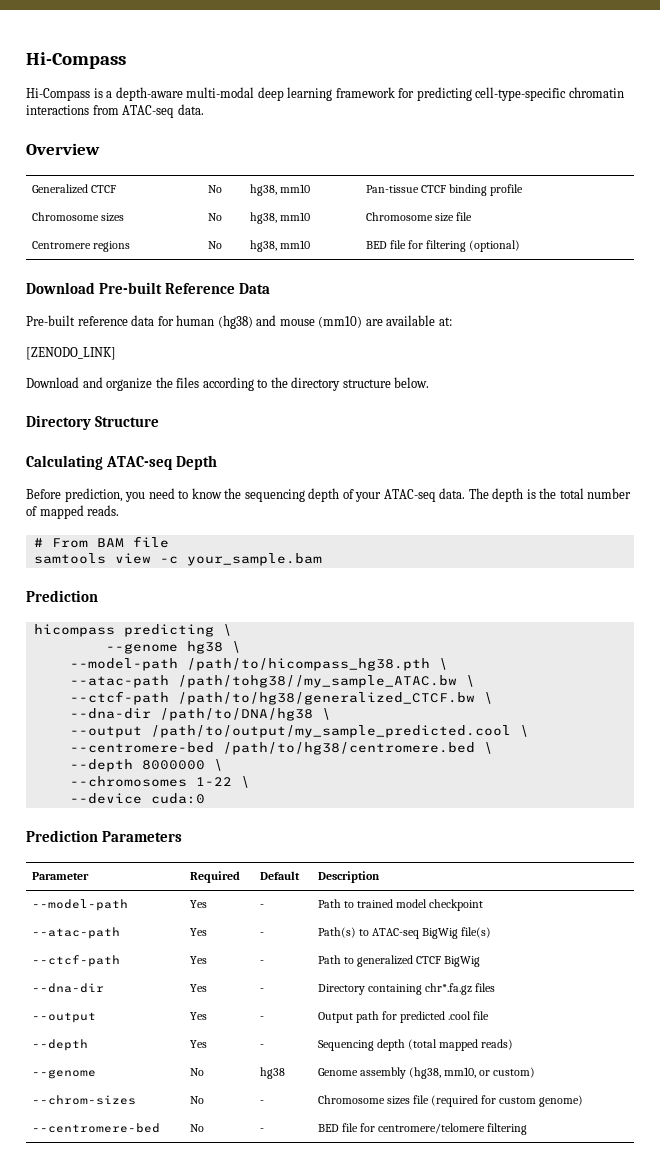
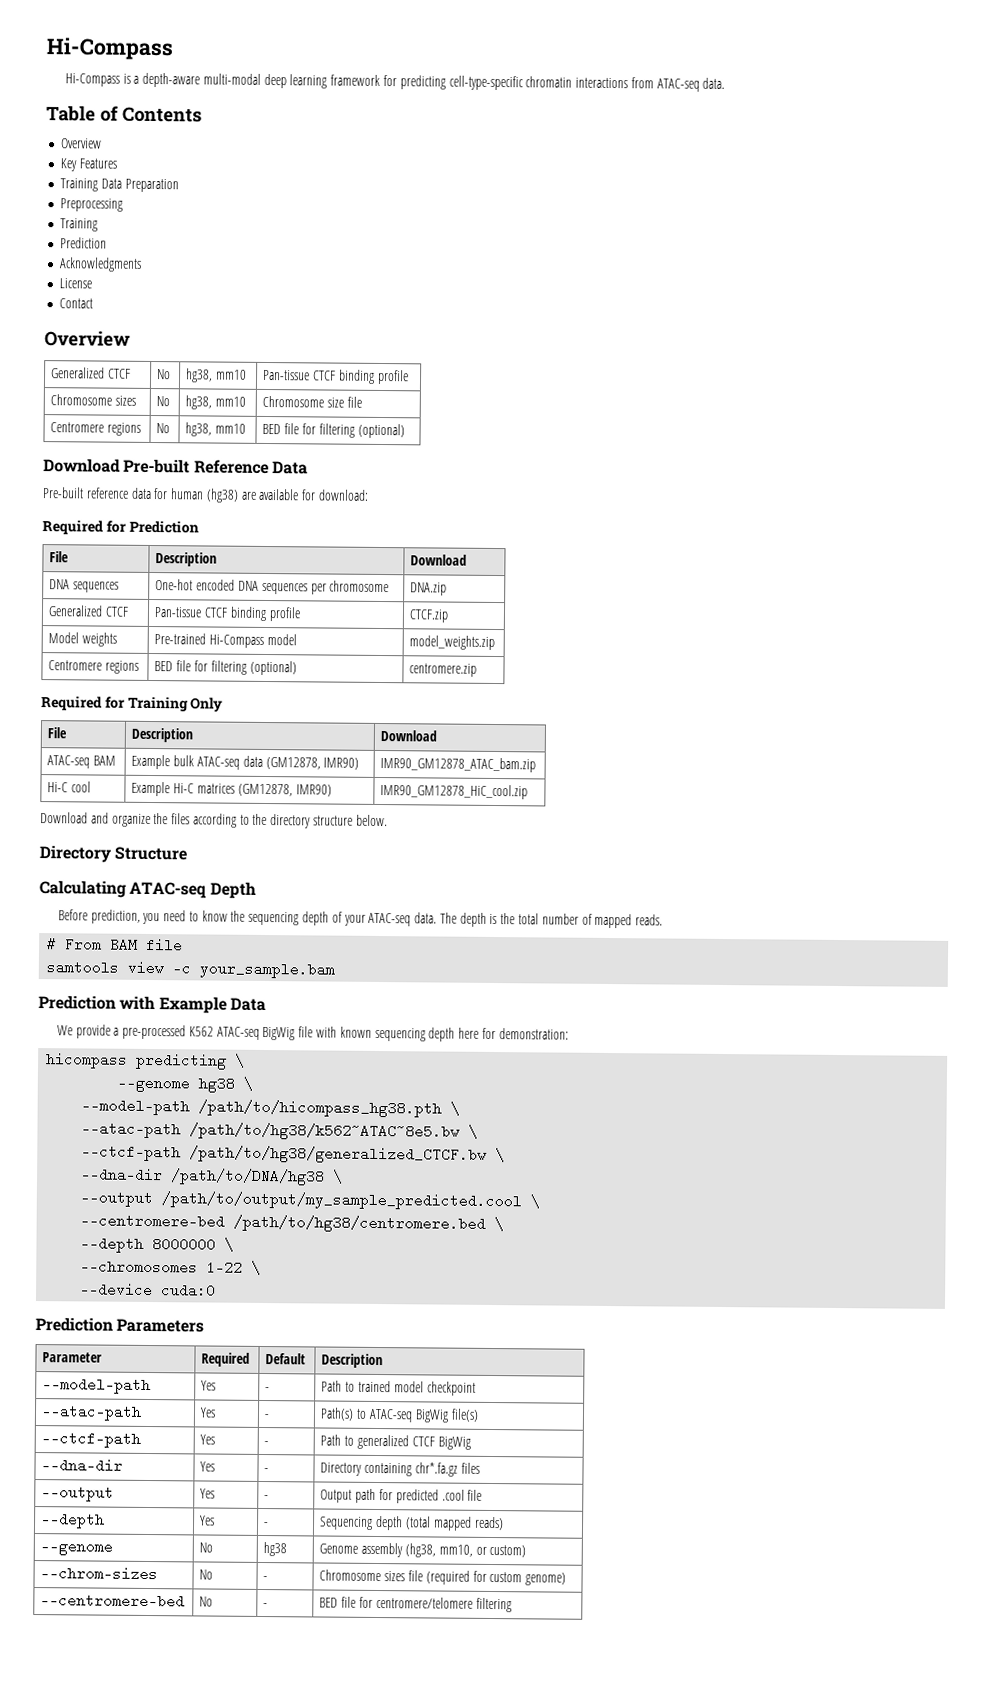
+ Table of Contents
+ Overview
+ Key Features
+ Training Data Preparation
+ Preprocessing
+ Training
+ Prediction
+ Acknowledgments
+ License
+ Contact
- Pre-built reference data for human (hg38) and mouse (mm10) are available at:
- [ZENODO_LINK]
+ Pre-built reference data for human (hg38) are available for download:
+ Required for Prediction
+ File | Description | Download
+ DNA sequences | One-hot encoded DNA sequences per chromosome | DNA.zip
+ Generalized CTCF | Pan-tissue CTCF binding profile | CTCF.zip
+ Model weights | Pre-trained Hi-Compass model | model_weights.zip
+ Centromere regions | BED file for filtering (optional) | centromere.zip
+ Required for Training Only
+ File | Description | Download
+ ATAC-seq BAM | Example bulk ATAC-seq data (GM12878, IMR90) | IMR90_GM12878_ATAC_bam.zip
+ Hi-C cool | Example Hi-C matrices (GM12878, IMR90) | IMR90_GM12878_HiC_cool.zip
  samtools view -c your_sample.bam
- Prediction
+ Prediction with Example Data
+ We provide a pre-processed K562 ATAC-seq BigWig file with known sequencing depth here for demonstration:
- --atac-path /path/tohg38//my_sample_ATAC.bw \
+ --atac-path /path/to/hg38/k562~ATAC~8e5.bw \

